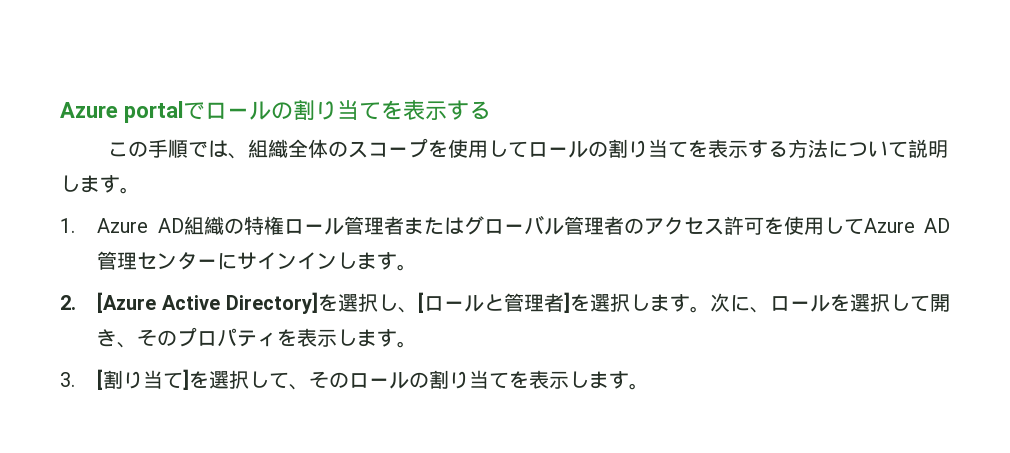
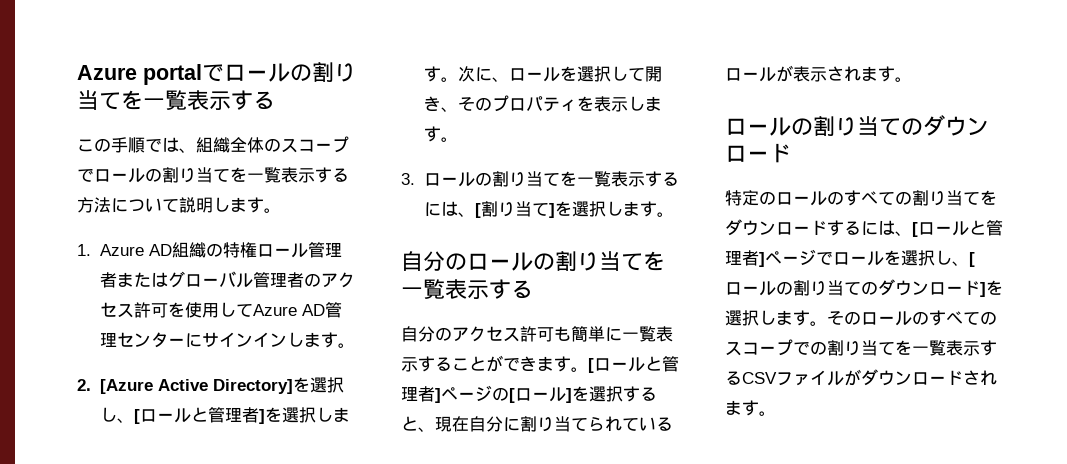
- Azure portalでロールの割り当てを表示する
+ Azure portalでロールの割り当てを一覧表示する
- この手順では、組織全体のスコープを使用してロールの割り当てを表示する方法について説明します。
+ この手順では、組織全体のスコープでロールの割り当てを一覧表示する方法について説明します。
- 3. [割り当て]を選択して、そのロールの割り当てを表示します。
+ 3.ロールの割り当てを一覧表示するには、[割り当て]を選択します。
+ 自分のロールの割り当てを一覧表示する
+ 自分のアクセス許可も簡単に一覧表示することができます。[ロールと管理者]ページの[ロール]を選択すると、現在自分に割り当てられているロールが表示されます。
+ ロールの割り当てのダウンロード
+ 特定のロールのすべての割り当てをダウンロードするには、[ロールと管理者]ページでロールを選択し、[ロールの割り当てのダウンロード]を選択します。そのロールのすべてのスコープでの割り当てを一覧表示するCSVファイルがダウンロードされます。

